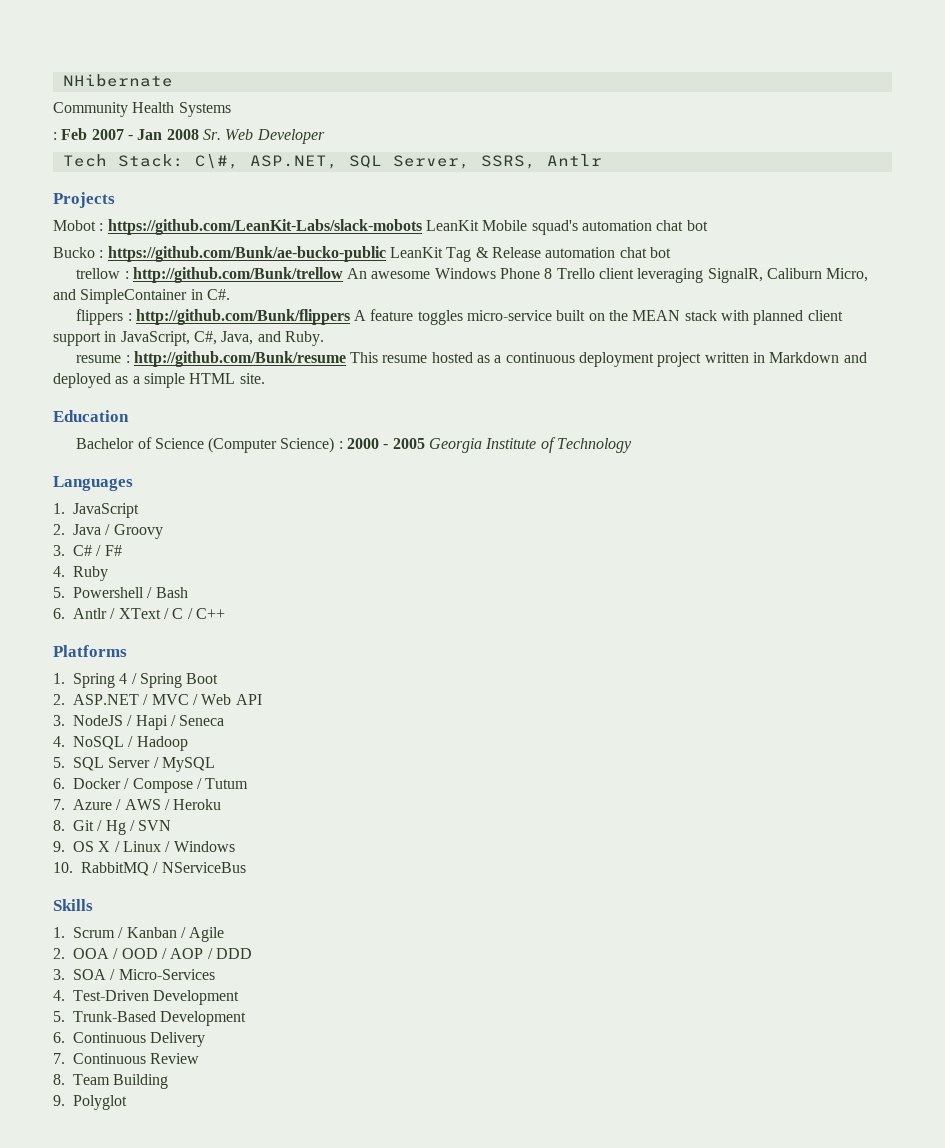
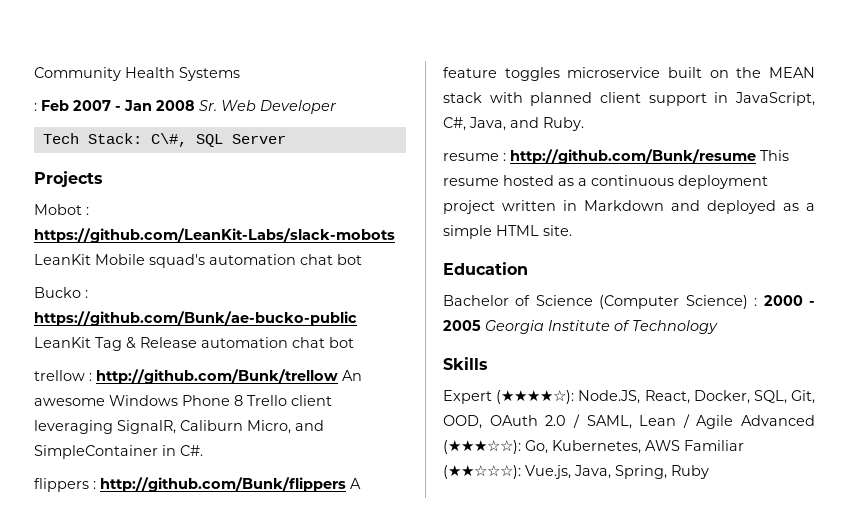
- NHibernate
- Tech Stack: C\#, ASP.NET, SQL Server, SSRS, Antlr
+ Tech Stack: C\#, SQL Server
- flippers : http://github.com/Bunk/flippers A feature toggles micro-service built on the MEAN stack with planned client support in JavaScript, C#, Java, and Ruby.
+ flippers : http://github.com/Bunk/flippers A feature toggles microservice built on the MEAN stack with planned client support in JavaScript, C#, Java, and Ruby.
- Languages
- 1. JavaScript
- 2. Java / Groovy
- 3. C# / F#
- 4. Ruby
- 5. Powershell / Bash
- 6. Antlr / XText / C / C++
- Platforms
- 1. Spring 4 / Spring Boot
- 2. ASP.NET / MVC / Web API
- 3. NodeJS / Hapi / Seneca
- 4. NoSQL / Hadoop
- 5. SQL Server / MySQL
- 6. Docker / Compose / Tutum
- 7. Azure / AWS / Heroku
- 8. Git / Hg / SVN
- 9. OS X / Linux / Windows
- 10. RabbitMQ / NServiceBus
  Skills
- 1. Scrum / Kanban / Agile
- 2. OOA / OOD / AOP / DDD
- 3. SOA / Micro-Services
- 4. Test-Driven Development
- 5. Trunk-Based Development
- 6. Continuous Delivery
- 7. Continuous Review
- 8. Team Building
- 9. Polyglot
+ Expert (★★★★☆): Node.JS, React, Docker, SQL, Git, OOD, OAuth 2.0 / SAML, Lean / Agile Advanced (★★★☆☆): Go, Kubernetes, AWS Familiar (★★☆☆☆): Vue.js, Java, Spring, Ruby

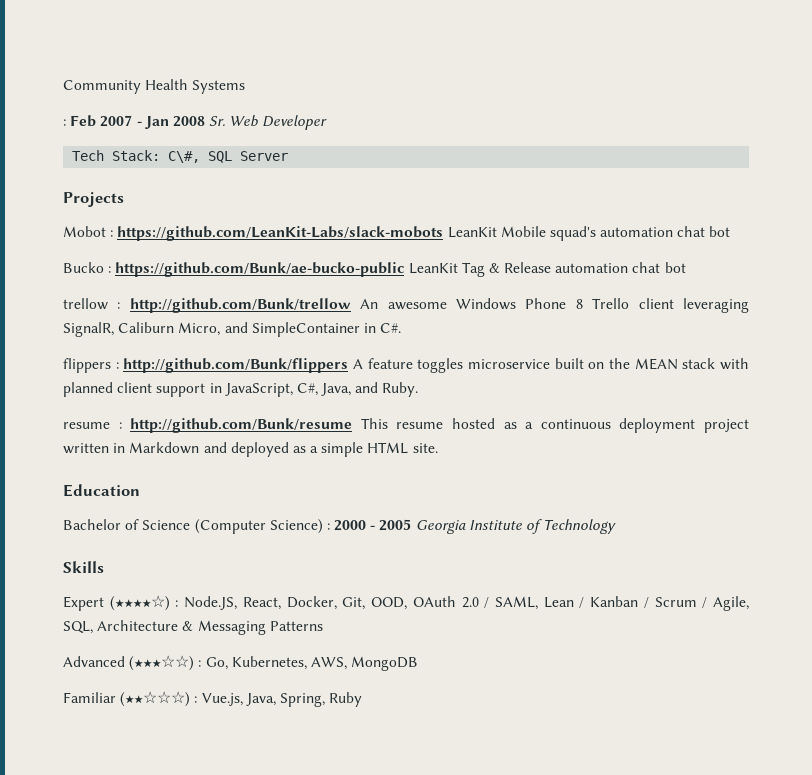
- Expert (★★★★☆): Node.JS, React, Docker, SQL, Git, OOD, OAuth 2.0 / SAML, Lean / Agile Advanced (★★★☆☆): Go, Kubernetes, AWS Familiar (★★☆☆☆): Vue.js, Java, Spring, Ruby
+ Expert (★★★★☆) : Node.JS, React, Docker, Git, OOD, OAuth 2.0 / SAML, Lean / Kanban / Scrum / Agile, SQL, Architecture & Messaging Patterns
+ Advanced (★★★☆☆) : Go, Kubernetes, AWS, MongoDB
+ Familiar (★★☆☆☆) : Vue.js, Java, Spring, Ruby

